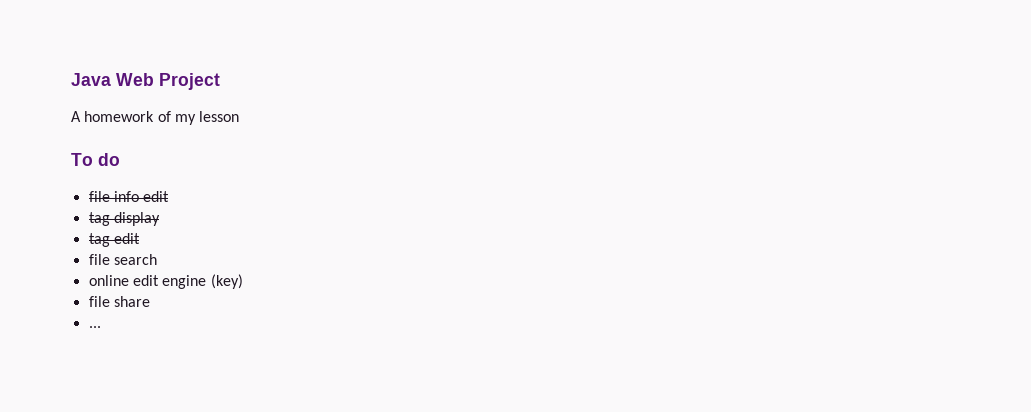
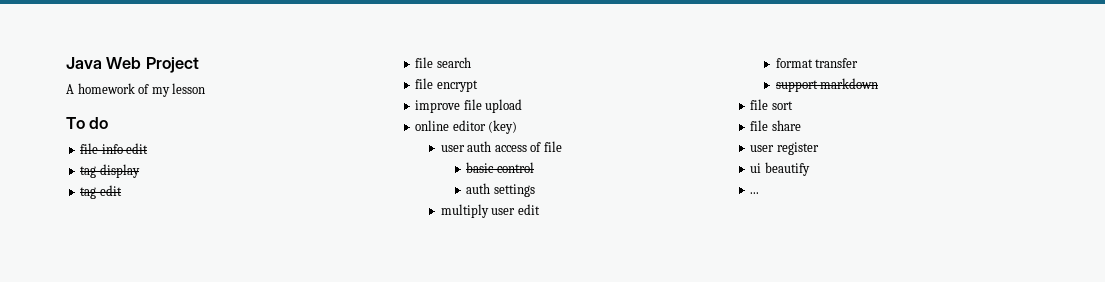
- online edit engine (key)
+ file encrypt
+ improve file upload
+ online editor (key)
+ user auth access of file
+ basic control
+ auth settings
+ multiply user edit
+ format transfer
+ support markdown
+ file sort
  file share
+ user register
+ ui beautify

